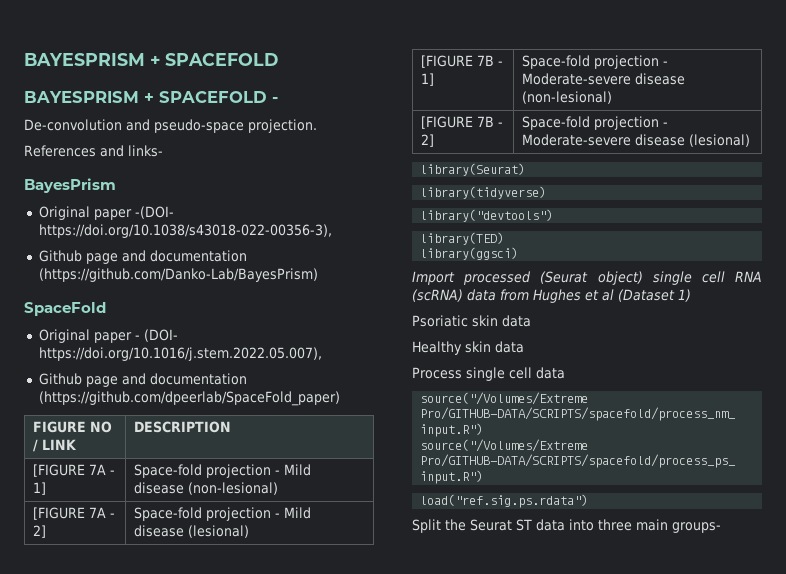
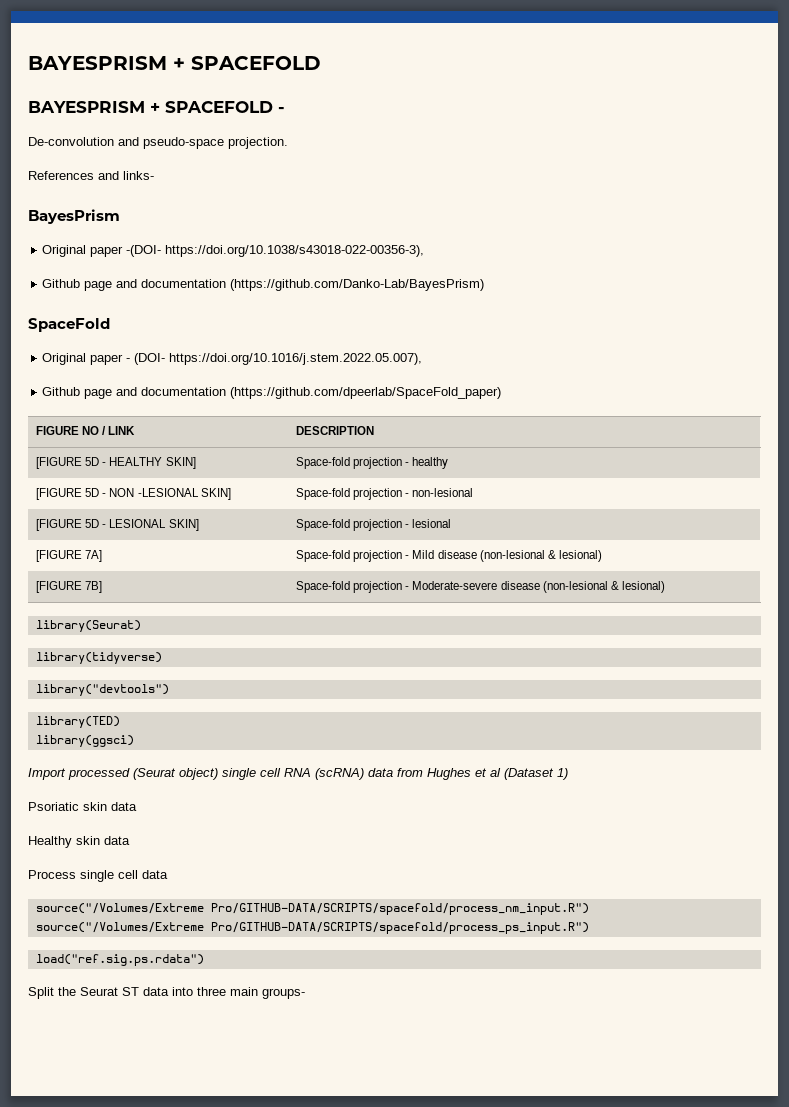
- [FIGURE 7A - 1] | Space-fold projection - Mild disease (non-lesional)
- [FIGURE 7A - 2] | Space-fold projection - Mild disease (lesional)
- [FIGURE 7B - 1] | Space-fold projection - Moderate-severe disease (non-lesional)
- [FIGURE 7B - 2] | Space-fold projection - Moderate-severe disease (lesional)
+ [FIGURE 5D - HEALTHY SKIN] | Space-fold projection - healthy
+ [FIGURE 5D - NON -LESIONAL SKIN] | Space-fold projection - non-lesional
+ [FIGURE 5D - LESIONAL SKIN] | Space-fold projection - lesional
+ [FIGURE 7A] | Space-fold projection - Mild disease (non-lesional & lesional)
+ [FIGURE 7B] | Space-fold projection - Moderate-severe disease (non-lesional & lesional)

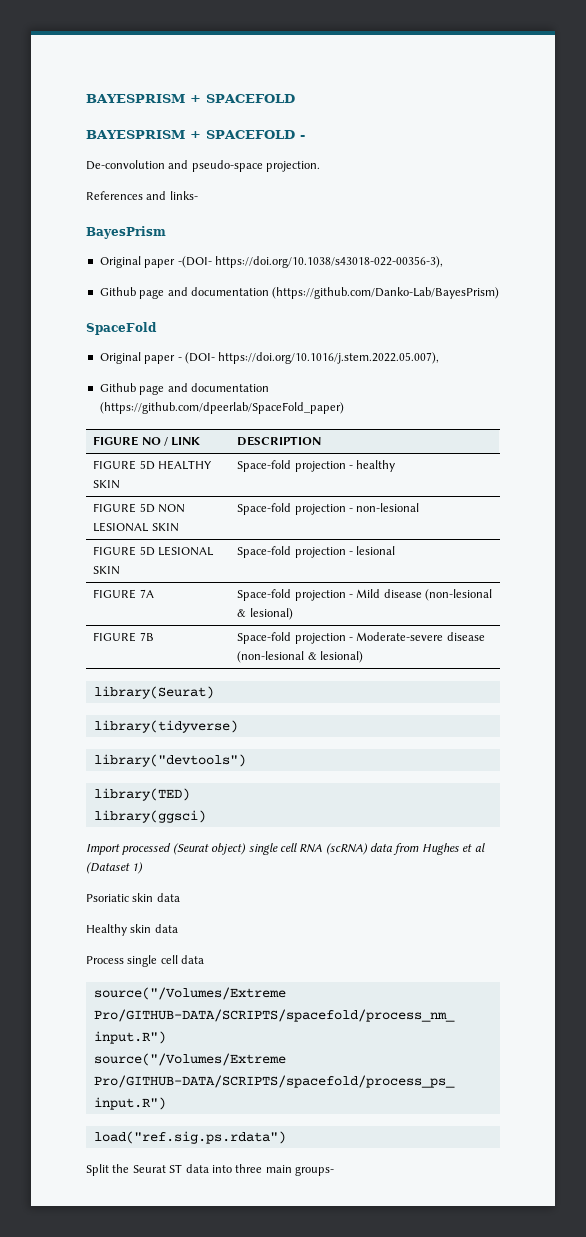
- [FIGURE 5D - HEALTHY SKIN] | Space-fold projection - healthy
+ FIGURE 5D HEALTHY SKIN | Space-fold projection - healthy
- [FIGURE 5D - NON -LESIONAL SKIN] | Space-fold projection - non-lesional
+ FIGURE 5D NON LESIONAL SKIN | Space-fold projection - non-lesional
- [FIGURE 5D - LESIONAL SKIN] | Space-fold projection - lesional
+ FIGURE 5D LESIONAL SKIN | Space-fold projection - lesional
- [FIGURE 7A] | Space-fold projection - Mild disease (non-lesional & lesional)
+ FIGURE 7A | Space-fold projection - Mild disease (non-lesional & lesional)
- [FIGURE 7B] | Space-fold projection - Moderate-severe disease (non-lesional & lesional)
+ FIGURE 7B | Space-fold projection - Moderate-severe disease (non-lesional & lesional)

